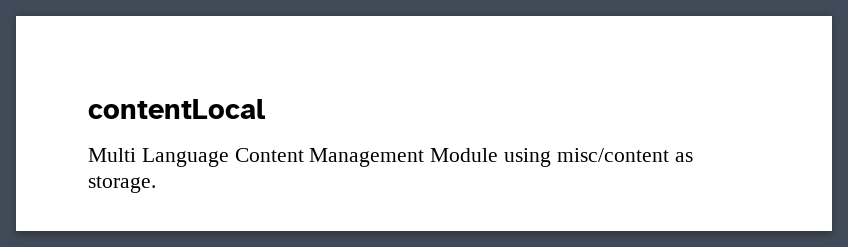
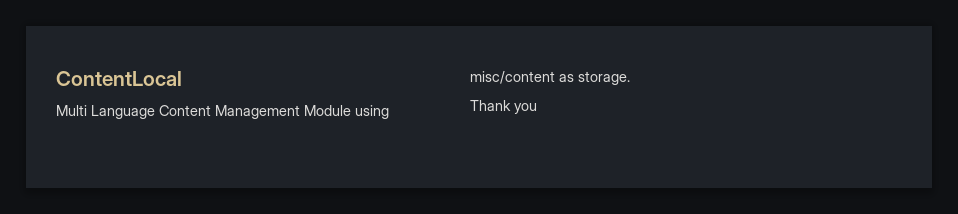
- contentLocal
+ ContentLocal
+ Thank you

